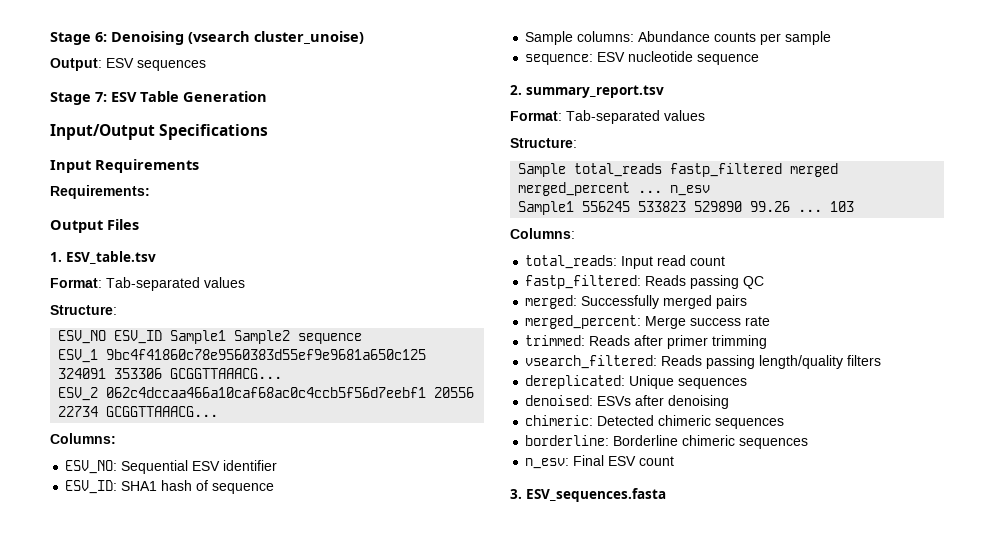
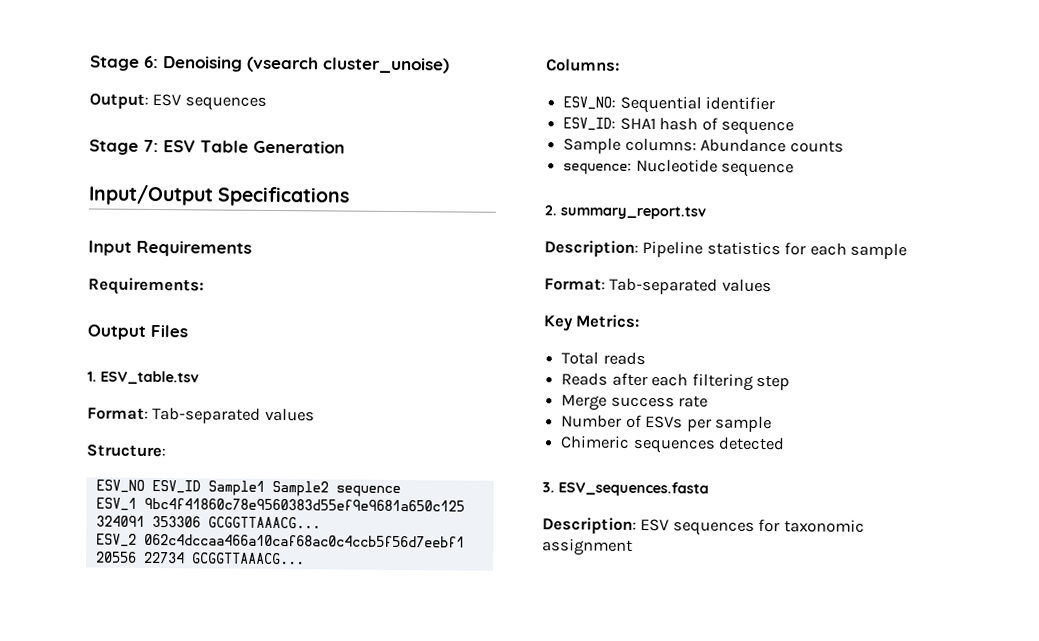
- ESV_NO: Sequential ESV identifier
+ ESV_NO: Sequential identifier
- Sample columns: Abundance counts per sample
+ Sample columns: Abundance counts
- sequence: ESV nucleotide sequence
+ sequence: Nucleotide sequence
  2. summary_report.tsv
+ Description: Pipeline statistics for each sample
  Format: Tab-separated values
- Structure:
- Sample total_reads fastp_filtered merged merged_percent ... n_esv
- Sample1 556245 533823 529890 99.26 ... 103
- Columns:
- total_reads: Input read count
- fastp_filtered: Reads passing QC
- merged: Successfully merged pairs
- merged_percent: Merge success rate
- trimmed: Reads after primer trimming
- vsearch_filtered: Reads passing length/quality filters
- dereplicated: Unique sequences
- denoised: ESVs after denoising
- chimeric: Detected chimeric sequences
- borderline: Borderline chimeric sequences
- n_esv: Final ESV count
+ Key Metrics:
+ Total reads
+ Reads after each filtering step
+ Merge success rate
+ Number of ESVs per sample
+ Chimeric sequences detected
  3. ESV_sequences.fasta
+ Description: ESV sequences for taxonomic assignment

